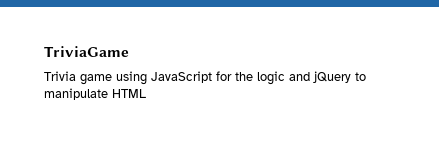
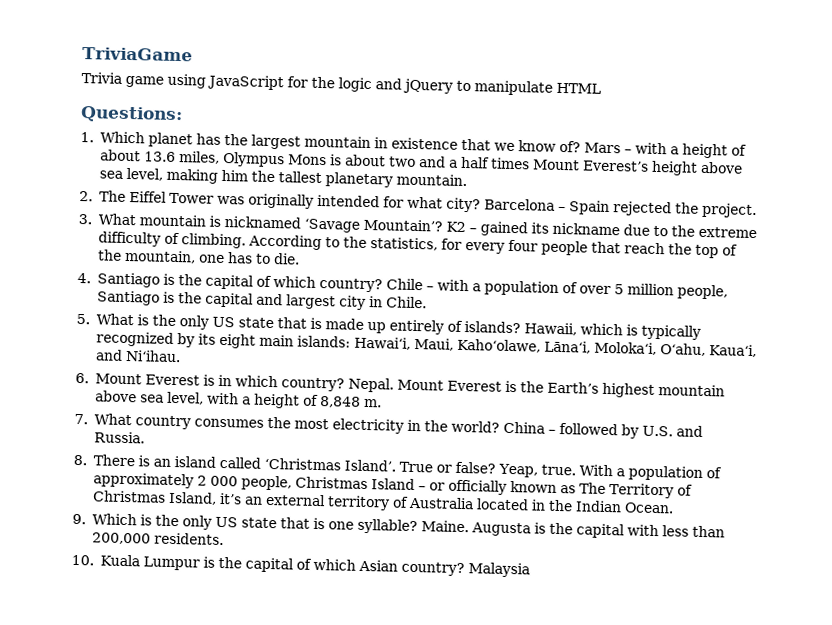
+ Questions:
+ 1. Which planet has the largest mountain in existence that we know of? Mars – with a height of about 13.6 miles, Olympus Mons is about two and a half times Mount Everest’s height above sea level, making him the tallest planetary mountain.
+ 2. The Eiffel Tower was originally intended for what city? Barcelona – Spain rejected the project.
+ 3. What mountain is nicknamed ‘Savage Mountain’? K2 – gained its nickname due to the extreme difficulty of climbing. According to the statistics, for every four people that reach the top of the mountain, one has to die.
+ 4. Santiago is the capital of which country? Chile – with a population of over 5 million people, Santiago is the capital and largest city in Chile.
+ 5. What is the only US state that is made up entirely of islands? Hawaii, which is typically recognized by its eight main islands: Hawaiʻi, Maui, Kahoʻolawe, Lānaʻi, Molokaʻi, Oʻahu, Kauaʻi, and Niʻihau.
+ 6. Mount Everest is in which country? Nepal. Mount Everest is the Earth’s highest mountain above sea level, with a height of 8,848 m.
+ 7. What country consumes the most electricity in the world? China – followed by U.S. and Russia.
+ 8. There is an island called ‘Christmas Island’. True or false? Yeap, true. With a population of approximately 2 000 people, Christmas Island – or officially known as The Territory of Christmas Island, it’s an external territory of Australia located in the Indian Ocean.
+ 9. Which is the only US state that is one syllable? Maine. Augusta is the capital with less than 200,000 residents.
+ 10. Kuala Lumpur is the capital of which Asian country? Malaysia

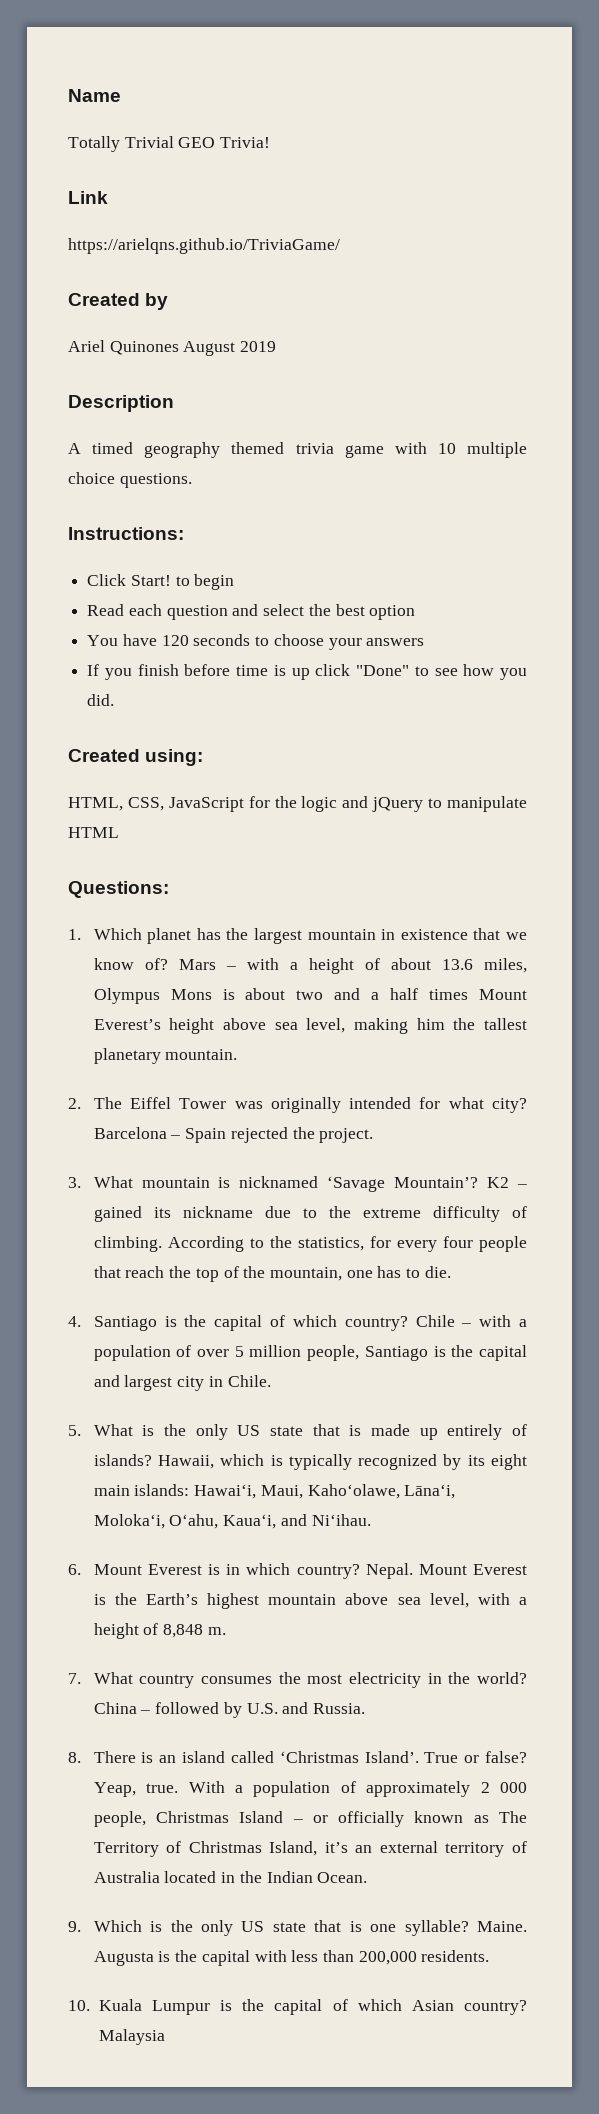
- TriviaGame
- Trivia game using JavaScript for the logic and jQuery to manipulate HTML
+ Name
+ Totally Trivial GEO Trivia!
+ Link
+ https://arielqns.github.io/TriviaGame/
+ Created by
+ Ariel Quinones August 2019
+ Description
+ A timed geography themed trivia game with 10 multiple choice questions.
+ Instructions:
+ Click Start! to begin
+ Read each question and select the best option
+ You have 120 seconds to choose your answers
+ If you finish before time is up click "Done" to see how you did.
+ Created using:
+ HTML, CSS, JavaScript for the logic and jQuery to manipulate HTML

